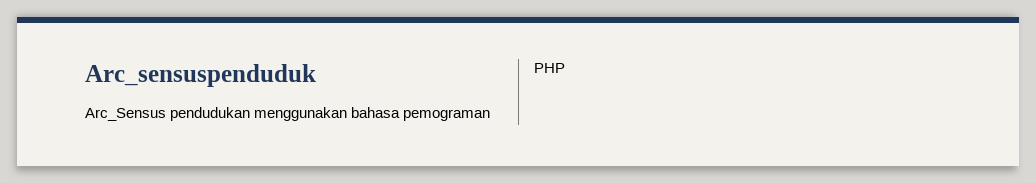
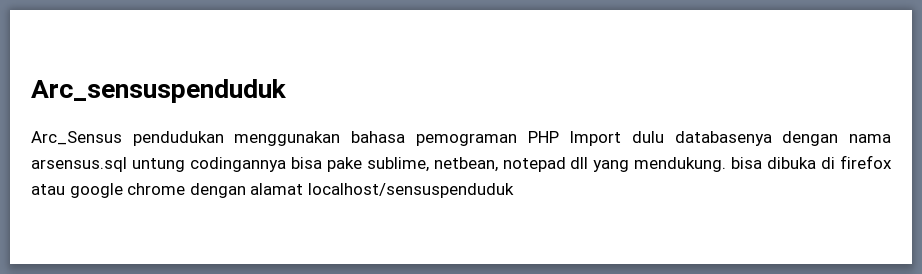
- Arc_Sensus pendudukan menggunakan bahasa pemograman PHP
+ Arc_Sensus pendudukan menggunakan bahasa pemograman PHP Import dulu databasenya dengan nama arsensus.sql untung codingannya bisa pake sublime, netbean, notepad dll yang mendukung. bisa dibuka di firefox atau google chrome dengan alamat localhost/sensuspenduduk

